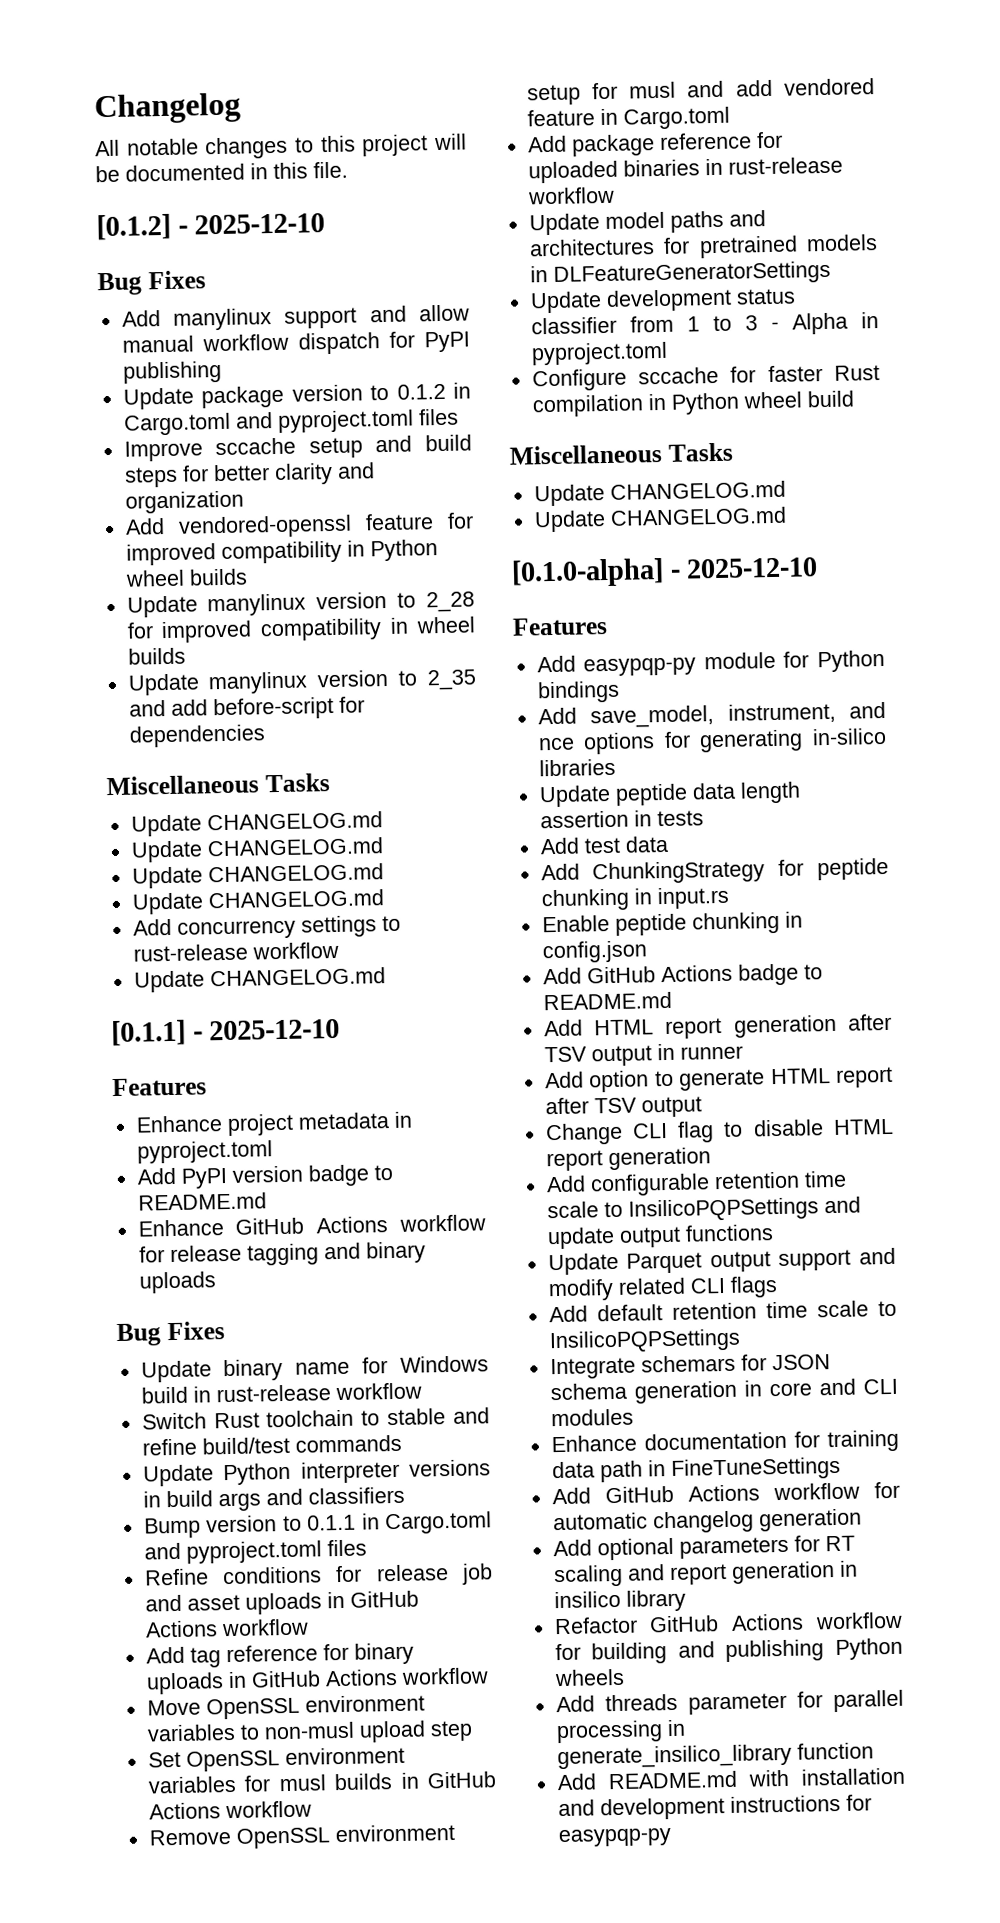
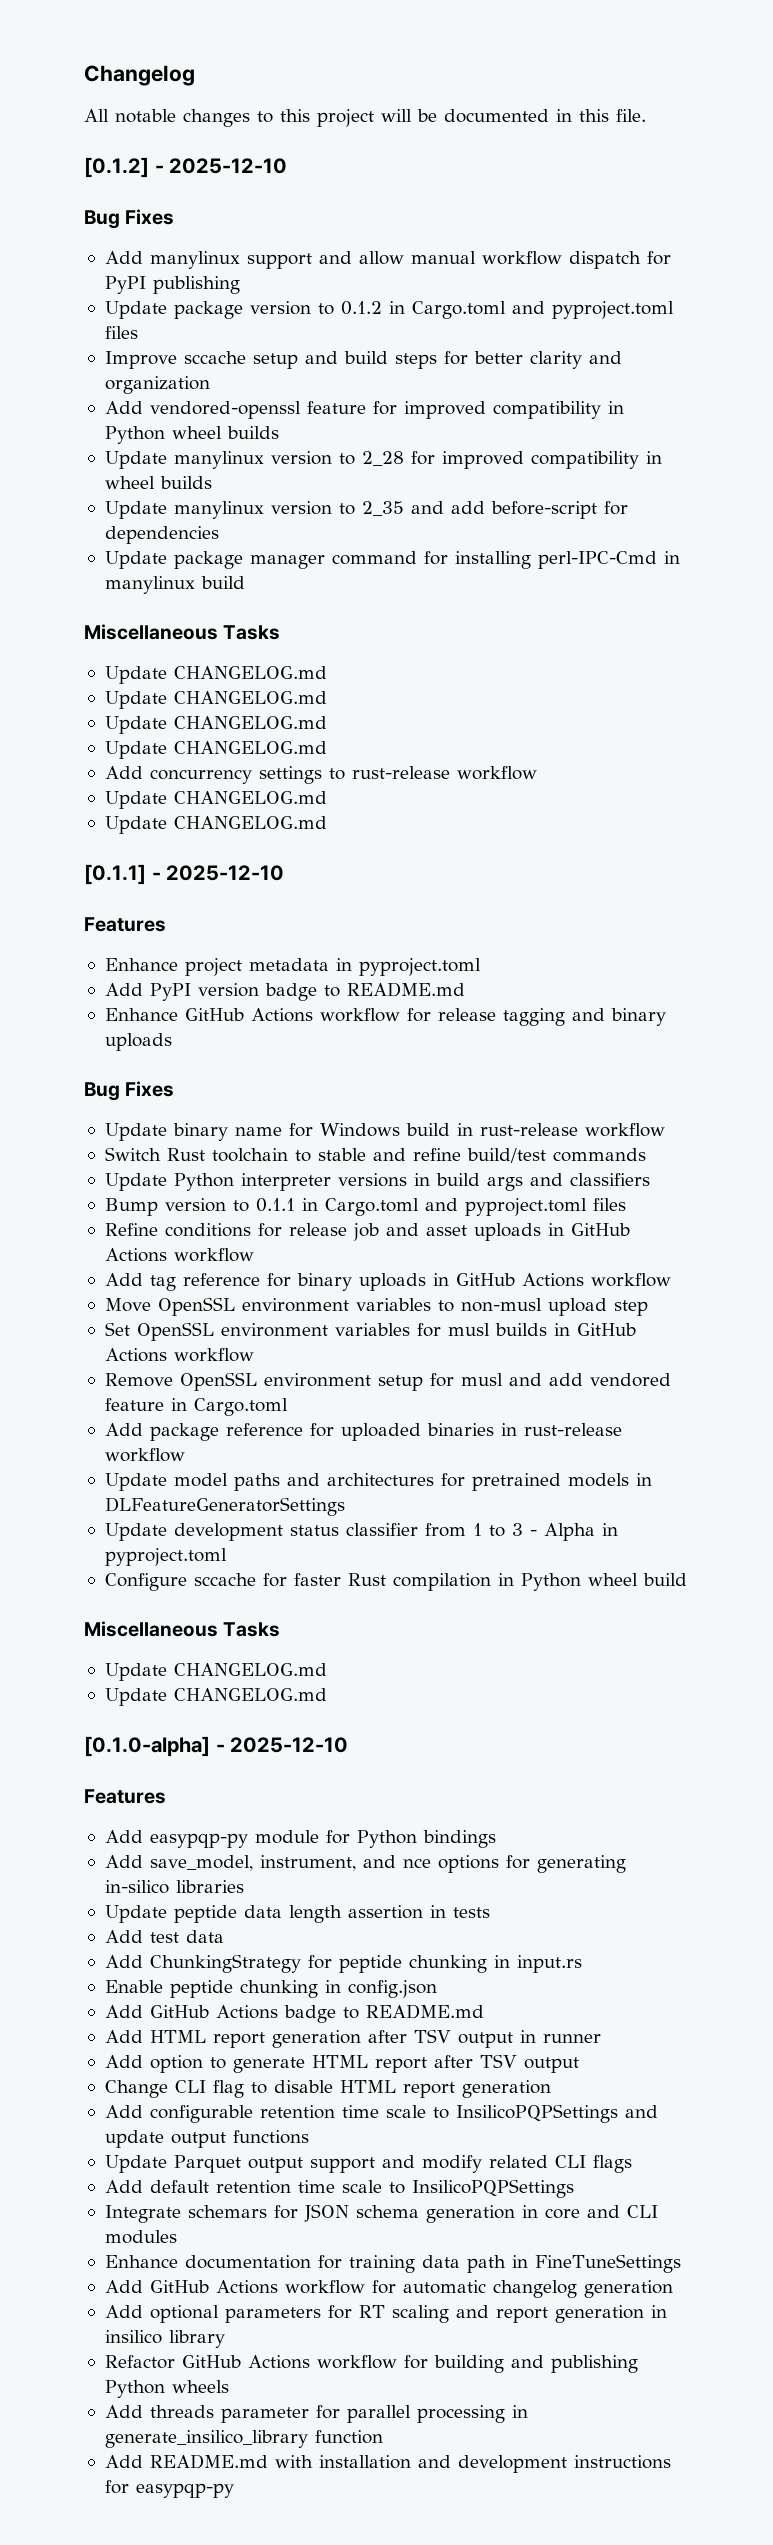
+ Update package manager command for installing perl-IPC-Cmd in manylinux build
  Add concurrency settings to rust-release workflow
+ Update CHANGELOG.md

